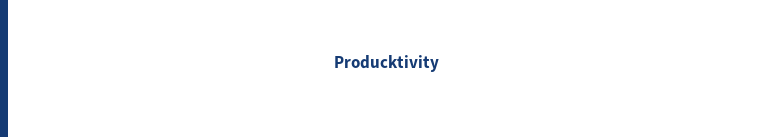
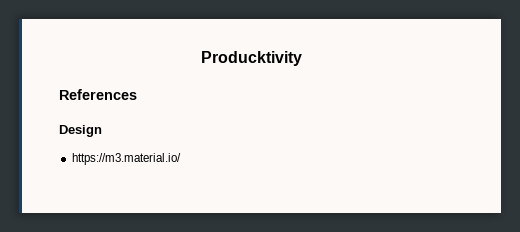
+ References
+ Design
+ https://m3.material.io/

